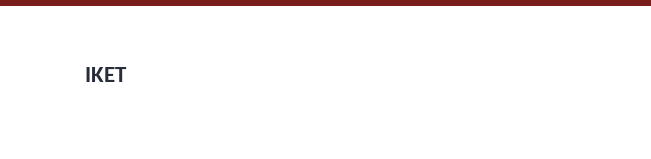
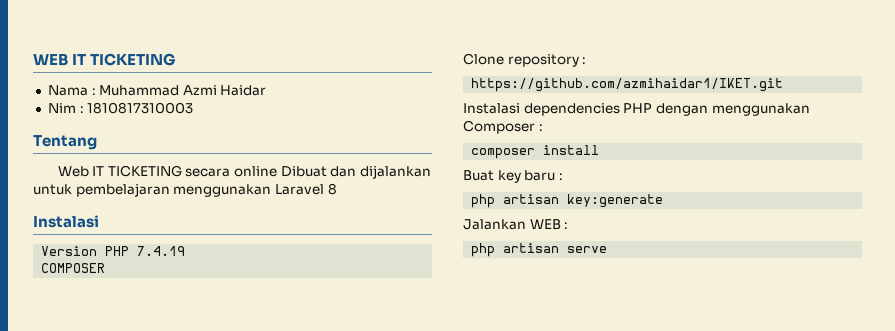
- IKET
+ WEB IT TICKETING
+ Nama : Muhammad Azmi Haidar
+ Nim : 1810817310003
+ Tentang
+ Web IT TICKETING secara online Dibuat dan dijalankan untuk pembelajaran menggunakan Laravel 8
+ Instalasi
+ Version PHP 7.4.19
+ COMPOSER
+ Clone repository :
+ https://github.com/azmihaidar1/IKET.git
+ Instalasi dependencies PHP dengan menggunakan Composer :
+ composer install
+ Buat key baru :
+ php artisan key:generate
+ Jalankan WEB :
+ php artisan serve

